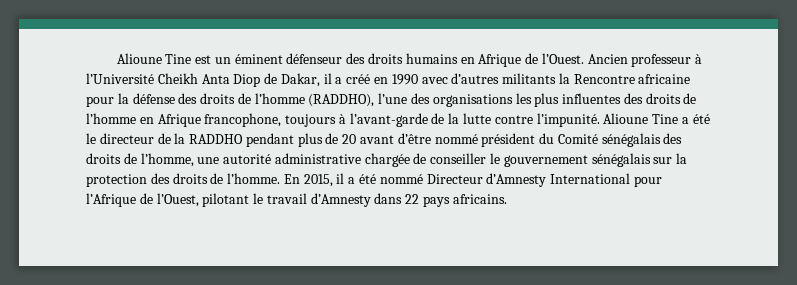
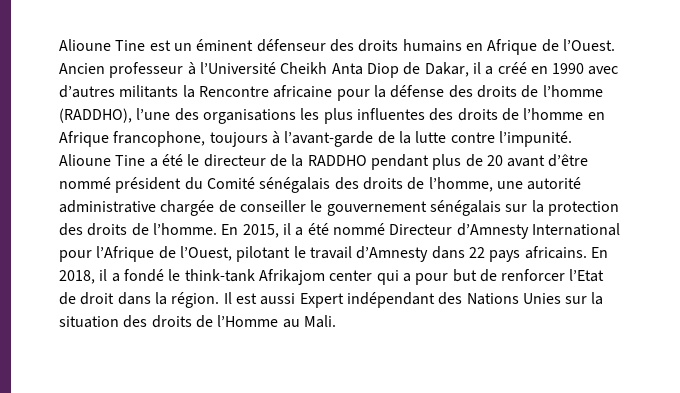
+ En 2018, il a fondé le think-tank Afrikajom center qui a pour but de renforcer l’Etat de droit dans la région. Il est aussi Expert indépendant des Nations Unies sur la situation des droits de l’Homme au Mali.

